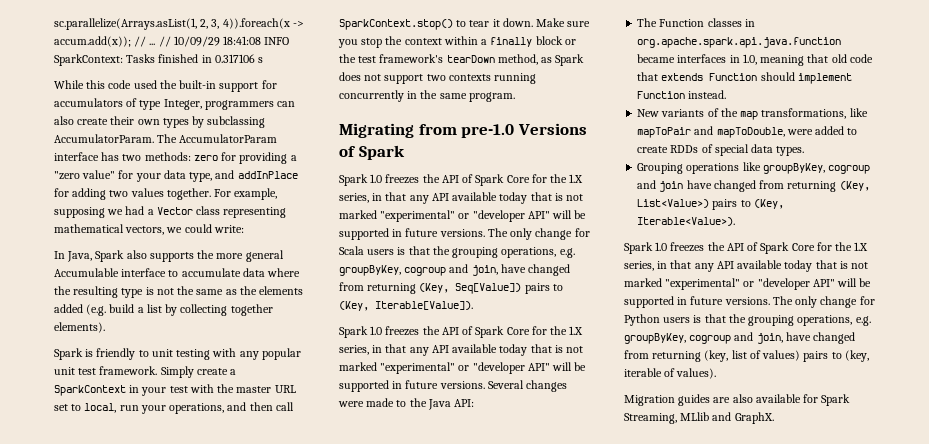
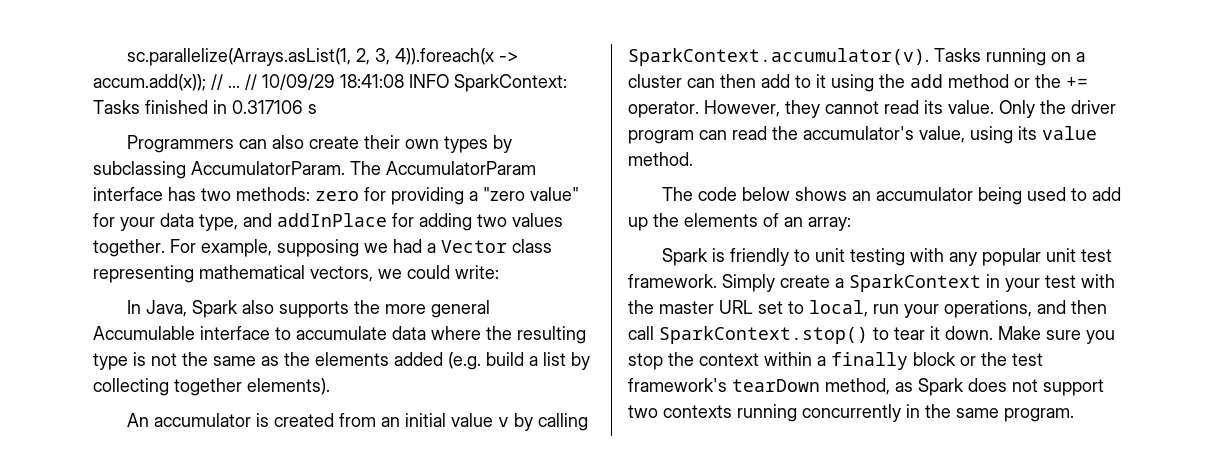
- While this code used the built-in support for accumulators of type Integer, programmers can also create their own types by subclassing AccumulatorParam.
+ Programmers can also create their own types by subclassing AccumulatorParam.
+ An accumulator is created from an initial value v by calling SparkContext.accumulator(v). Tasks running on a cluster can then add to it using the add method or the += operator. However, they cannot read its value. Only the driver program can read the accumulator's value, using its value method.
+ The code below shows an accumulator being used to add up the elements of an array:
- Migrating from pre-1.0 Versions of Spark
- Spark 1.0 freezes the API of Spark Core for the 1.X series, in that any API available today that is not marked "experimental" or "developer API" will be supported in future versions. The only change for Scala users is that the grouping operations, e.g. groupByKey, cogroup and join, have changed from returning (Key, Seq[Value]) pairs to (Key, Iterable[Value]).
- Spark 1.0 freezes the API of Spark Core for the 1.X series, in that any API available today that is not marked "experimental" or "developer API" will be supported in future versions. Several changes were made to the Java API:
- The Function classes in org.apache.spark.api.java.function became interfaces in 1.0, meaning that old code that extends Function should implement Function instead.
- New variants of the map transformations, like mapToPair and mapToDouble, were added to create RDDs of special data types.
- Grouping operations like groupByKey, cogroup and join have changed from returning (Key, List<Value>) pairs to (Key, Iterable<Value>).
- Spark 1.0 freezes the API of Spark Core for the 1.X series, in that any API available today that is not marked "experimental" or "developer API" will be supported in future versions. The only change for Python users is that the grouping operations, e.g. groupByKey, cogroup and join, have changed from returning (key, list of values) pairs to (key, iterable of values).
- Migration guides are also available for Spark Streaming, MLlib and GraphX.

